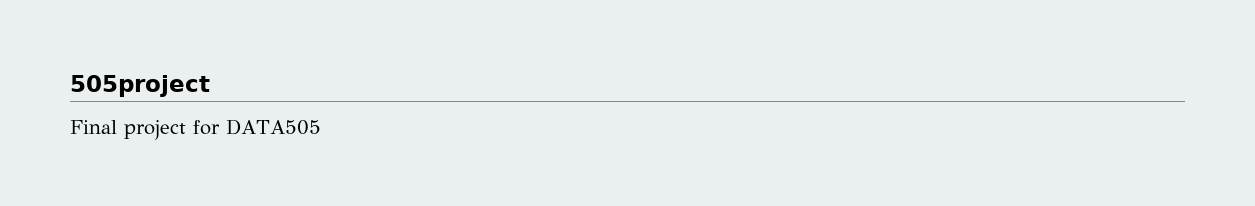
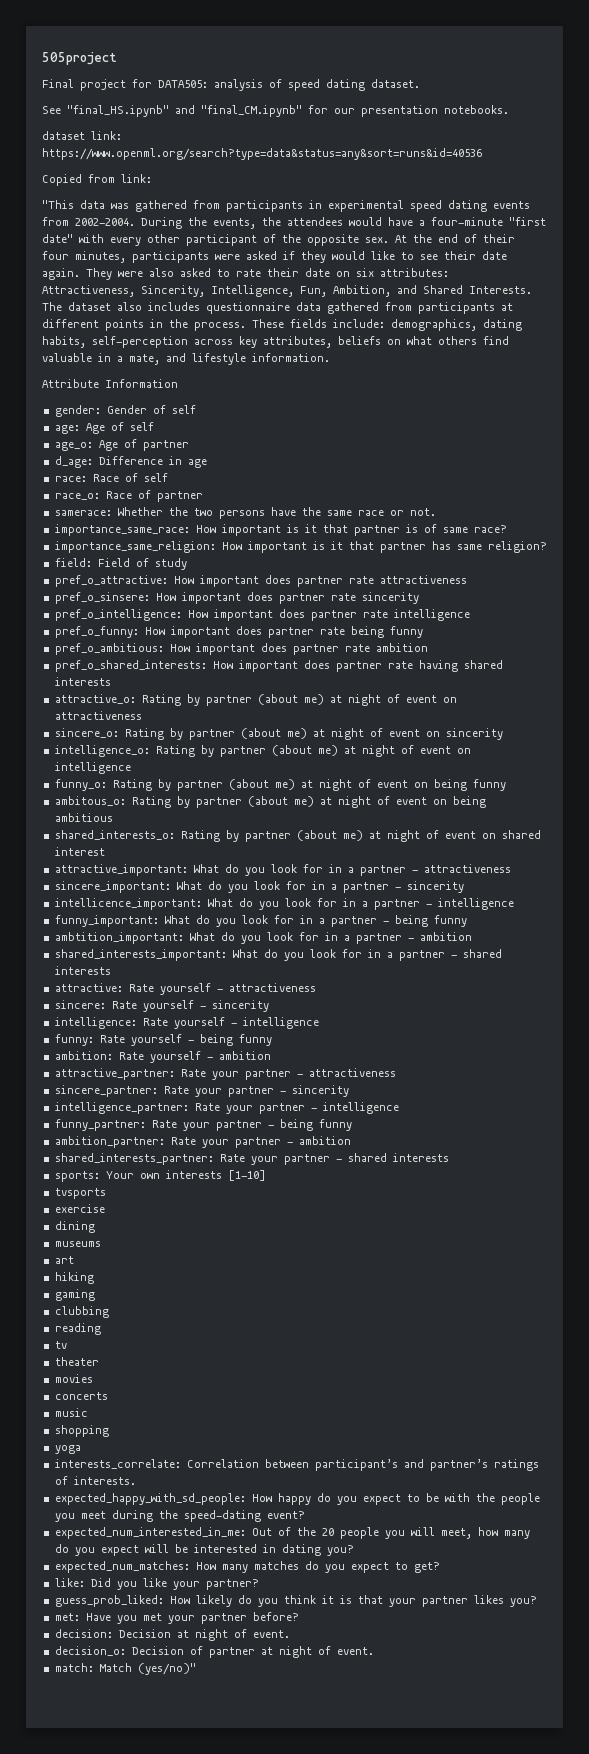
- Final project for DATA505
+ Final project for DATA505: analysis of speed dating dataset.
+ See "final_HS.ipynb" and "final_CM.ipynb" for our presentation notebooks.
+ dataset link: https://www.openml.org/search?type=data&status=any&sort=runs&id=40536
+ Copied from link:
+ "This data was gathered from participants in experimental speed dating events from 2002-2004. During the events, the attendees would have a four-minute "first date" with every other participant of the opposite sex. At the end of their four minutes, participants were asked if they would like to see their date again. They were also asked to rate their date on six attributes: Attractiveness, Sincerity, Intelligence, Fun, Ambition, and Shared Interests. The dataset also includes questionnaire data gathered from participants at different points in the process. These fields include: demographics, dating habits, self-perception across key attributes, beliefs on what others find valuable in a mate, and lifestyle information.
+ Attribute Information
+ gender: Gender of self
+ age: Age of self
+ age_o: Age of partner
+ d_age: Difference in age
+ race: Race of self
+ race_o: Race of partner
+ samerace: Whether the two persons have the same race or not.
+ importance_same_race: How important is it that partner is of same race?
+ importance_same_religion: How important is it that partner has same religion?
+ field: Field of study
+ pref_o_attractive: How important does partner rate attractiveness
+ pref_o_sinsere: How important does partner rate sincerity
+ pref_o_intelligence: How important does partner rate intelligence
+ pref_o_funny: How important does partner rate being funny
+ pref_o_ambitious: How important does partner rate ambition
+ pref_o_shared_interests: How important does partner rate having shared interests
+ attractive_o: Rating by partner (about me) at night of event on attractiveness
+ sincere_o: Rating by partner (about me) at night of event on sincerity
+ intelligence_o: Rating by partner (about me) at night of event on intelligence
+ funny_o: Rating by partner (about me) at night of event on being funny
+ ambitous_o: Rating by partner (about me) at night of event on being ambitious
+ shared_interests_o: Rating by partner (about me) at night of event on shared interest
+ attractive_important: What do you look for in a partner - attractiveness
+ sincere_important: What do you look for in a partner - sincerity
+ intellicence_important: What do you look for in a partner - intelligence
+ funny_important: What do you look for in a partner - being funny
+ ambtition_important: What do you look for in a partner - ambition
+ shared_interests_important: What do you look for in a partner - shared interests
+ attractive: Rate yourself - attractiveness
+ sincere: Rate yourself - sincerity
+ intelligence: Rate yourself - intelligence
+ funny: Rate yourself - being funny
+ ambition: Rate yourself - ambition
+ attractive_partner: Rate your partner - attractiveness
+ sincere_partner: Rate your partner - sincerity
+ intelligence_partner: Rate your partner - intelligence
+ funny_partner: Rate your partner - being funny
+ ambition_partner: Rate your partner - ambition
+ shared_interests_partner: Rate your partner - shared interests
+ sports: Your own interests [1-10]
+ tvsports
+ exercise
+ dining
+ museums
+ art
+ hiking
+ gaming
+ clubbing
+ reading
+ tv
+ theater
+ movies
+ concerts
+ music
+ shopping
+ yoga
+ interests_correlate: Correlation between participant’s and partner’s ratings of interests.
+ expected_happy_with_sd_people: How happy do you expect to be with the people you meet during the speed-dating event?
+ expected_num_interested_in_me: Out of the 20 people you will meet, how many do you expect will be interested in dating you?
+ expected_num_matches: How many matches do you expect to get?
+ like: Did you like your partner?
+ guess_prob_liked: How likely do you think it is that your partner likes you?
+ met: Have you met your partner before?
+ decision: Decision at night of event.
+ decision_o: Decision of partner at night of event.
+ match: Match (yes/no)"

